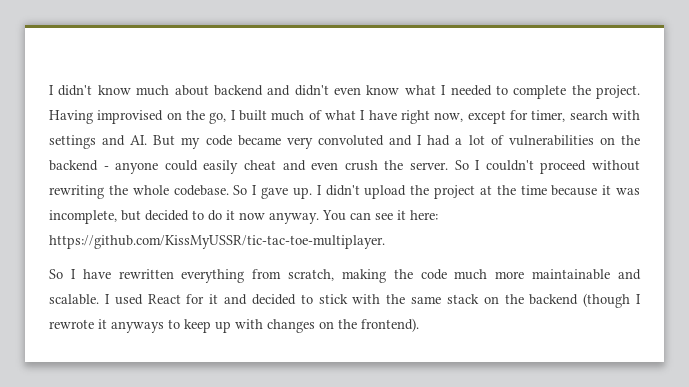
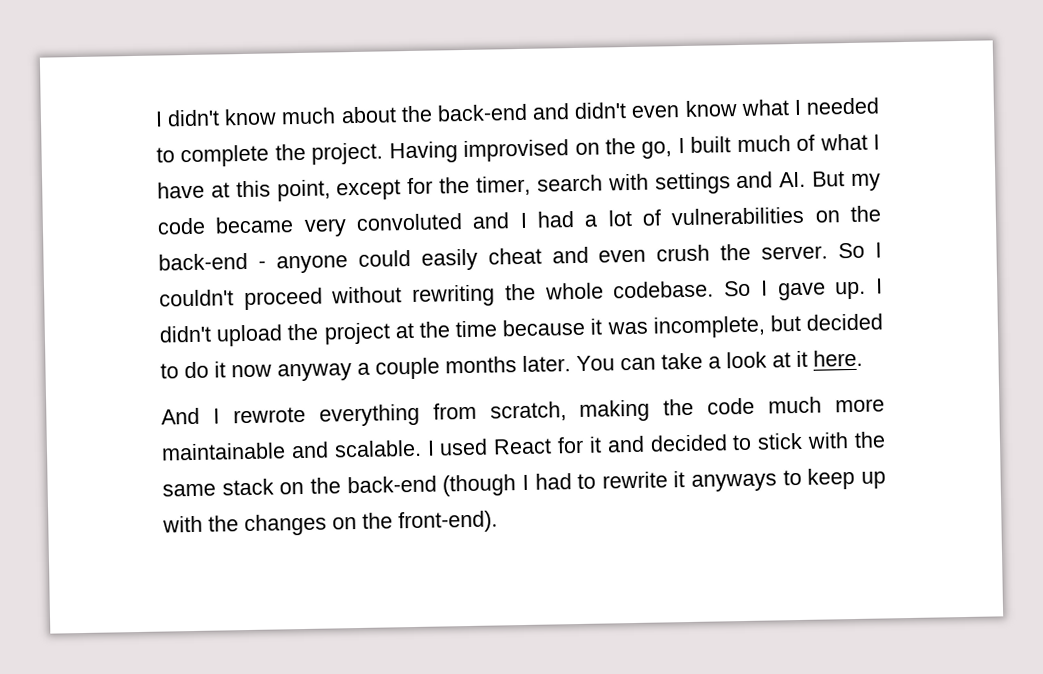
- I didn't know much about backend and didn't even know what I needed to complete the project.
+ I didn't know much about the back-end and didn't even know what I needed to complete the project.
- Having improvised on the go, I built much of what I have right now, except for timer, search with settings and AI. But my code became very convoluted and I had a lot of vulnerabilities on the backend - anyone could easily cheat and even crush the server.
+ Having improvised on the go, I built much of what I have at this point, except for the timer, search with settings and AI. But my code became very convoluted and I had a lot of vulnerabilities on the back-end - anyone could easily cheat and even crush the server.
- I didn't upload the project at the time because it was incomplete, but decided to do it now anyway. You can see it here: https://github.com/KissMyUSSR/tic-tac-toe-multiplayer.
- So I have rewritten everything from scratch, making the code much more maintainable and scalable.
+ I didn't upload the project at the time because it was incomplete, but decided to do it now anyway a couple months later. You can take a look at it here.
+ And I rewrote everything from scratch, making the code much more maintainable and scalable.
- I used React for it and decided to stick with the same stack on the backend (though I rewrote it anyways to keep up with changes on the frontend).
+ I used React for it and decided to stick with the same stack on the back-end (though I had to rewrite it anyways to keep up with the changes on the front-end).

